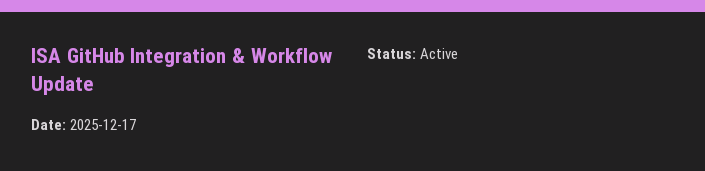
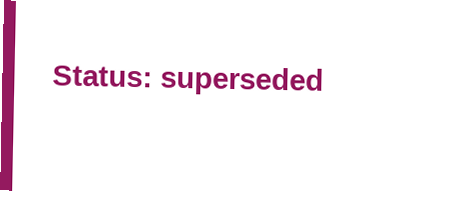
- ISA GitHub Integration & Workflow Update
- Date: 2025-12-17
- Status: Active
+ Status: superseded

